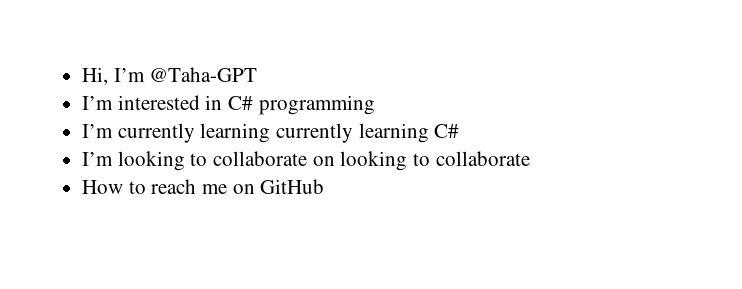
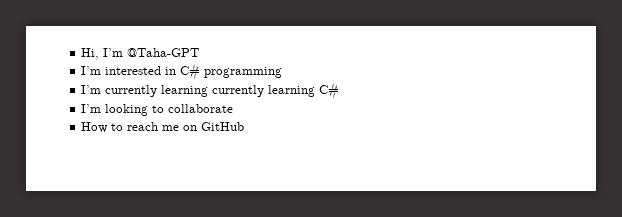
- I’m looking to collaborate on looking to collaborate
+ I’m looking to collaborate

